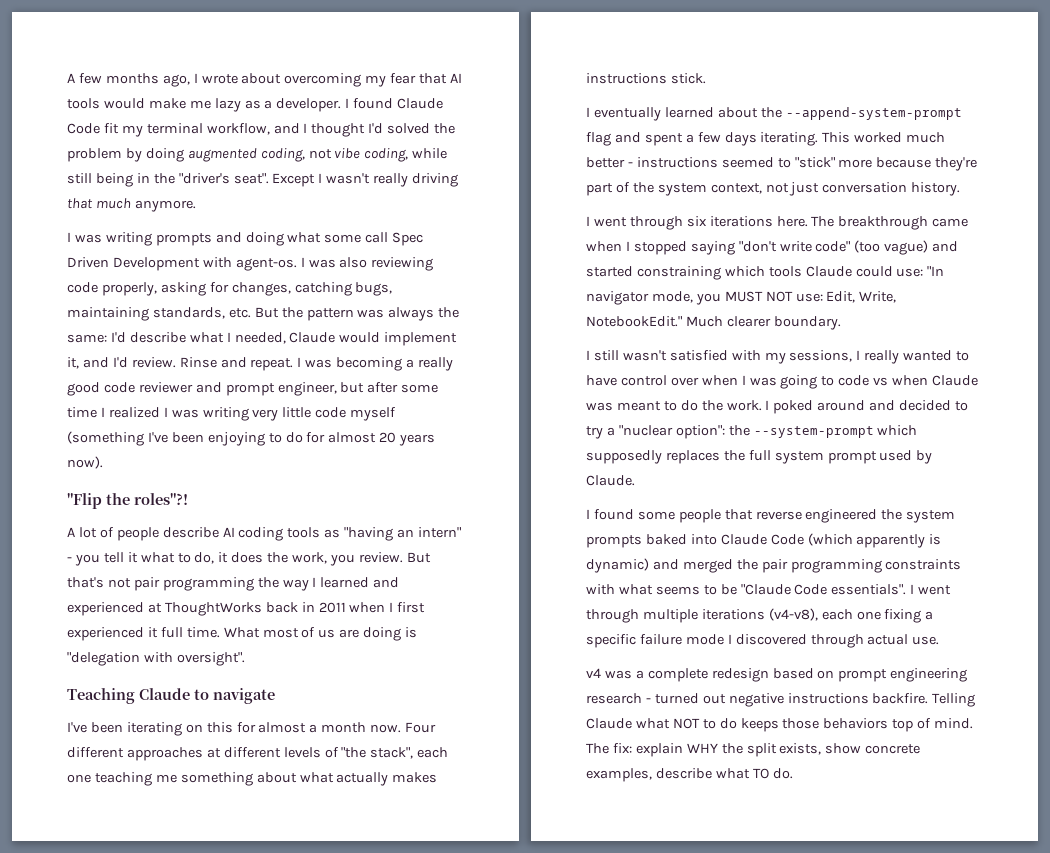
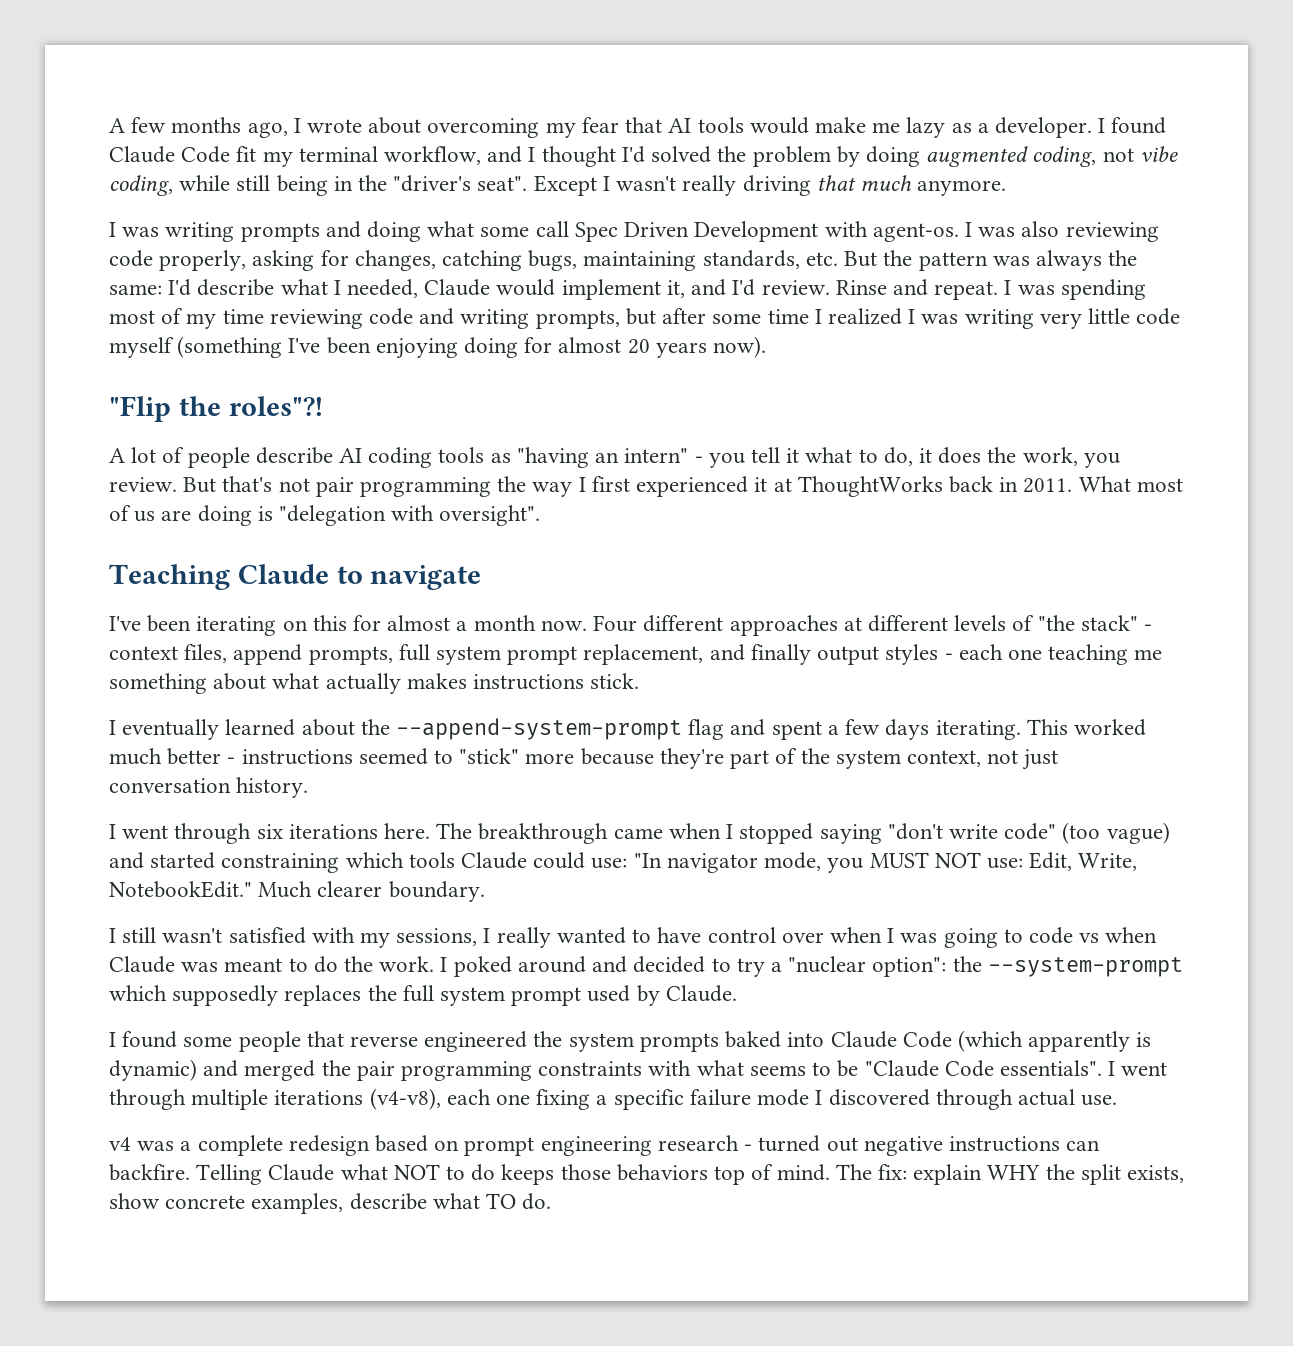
- I was becoming a really good code reviewer and prompt engineer, but after some time I realized I was writing very little code myself (something I've been enjoying to do for almost 20 years now).
+ I was spending most of my time reviewing code and writing prompts, but after some time I realized I was writing very little code myself (something I've been enjoying doing for almost 20 years now).
- But that's not pair programming the way I learned and experienced at ThoughtWorks back in 2011 when I first experienced it full time.
+ But that's not pair programming the way I first experienced it at ThoughtWorks back in 2011.
- Four different approaches at different levels of "the stack", each one teaching me something about what actually makes instructions stick.
+ Four different approaches at different levels of "the stack" - context files, append prompts, full system prompt replacement, and finally output styles - each one teaching me something about what actually makes instructions stick.
- v4 was a complete redesign based on prompt engineering research - turned out negative instructions backfire.
+ v4 was a complete redesign based on prompt engineering research - turned out negative instructions can backfire.

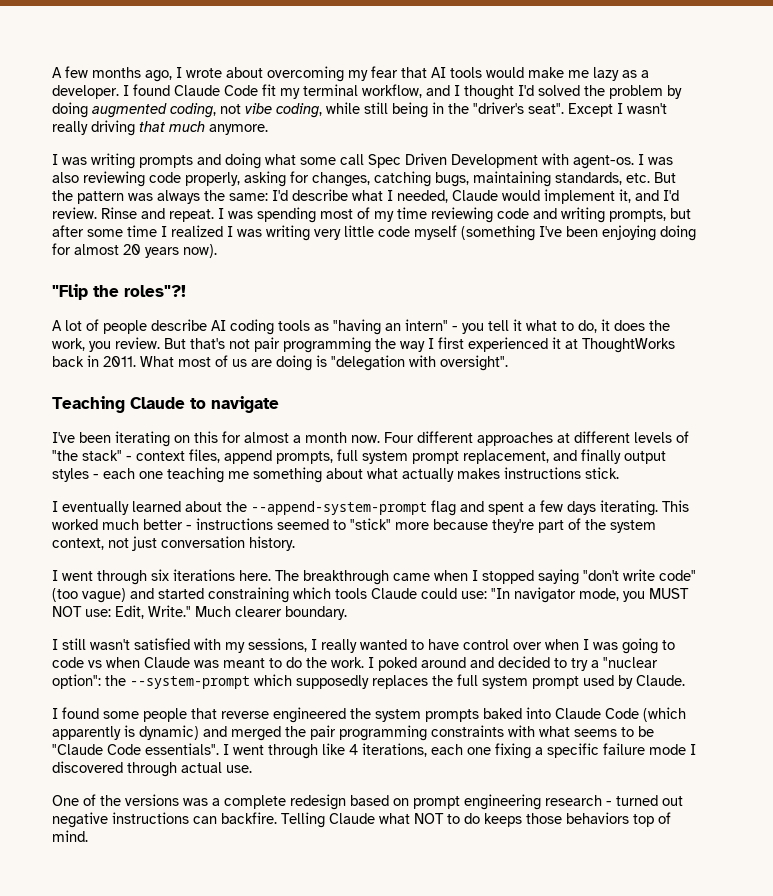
- The breakthrough came when I stopped saying "don't write code" (too vague) and started constraining which tools Claude could use: "In navigator mode, you MUST NOT use: Edit, Write, NotebookEdit."
+ The breakthrough came when I stopped saying "don't write code" (too vague) and started constraining which tools Claude could use: "In navigator mode, you MUST NOT use: Edit, Write."
- I went through multiple iterations (v4-v8), each one fixing a specific failure mode I discovered through actual use.
+ I went through like 4 iterations, each one fixing a specific failure mode I discovered through actual use.
- v4 was a complete redesign based on prompt engineering research - turned out negative instructions can backfire.
+ One of the versions was a complete redesign based on prompt engineering research - turned out negative instructions can backfire.
- The fix: explain WHY the split exists, show concrete examples, describe what TO do.

